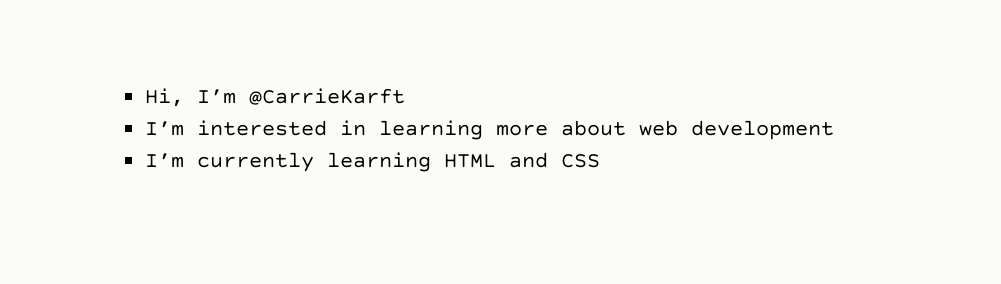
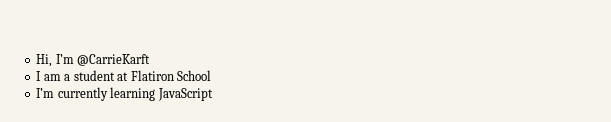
- I’m interested in learning more about web development
+ I am a student at Flatiron School
- I’m currently learning HTML and CSS
+ I’m currently learning JavaScript

